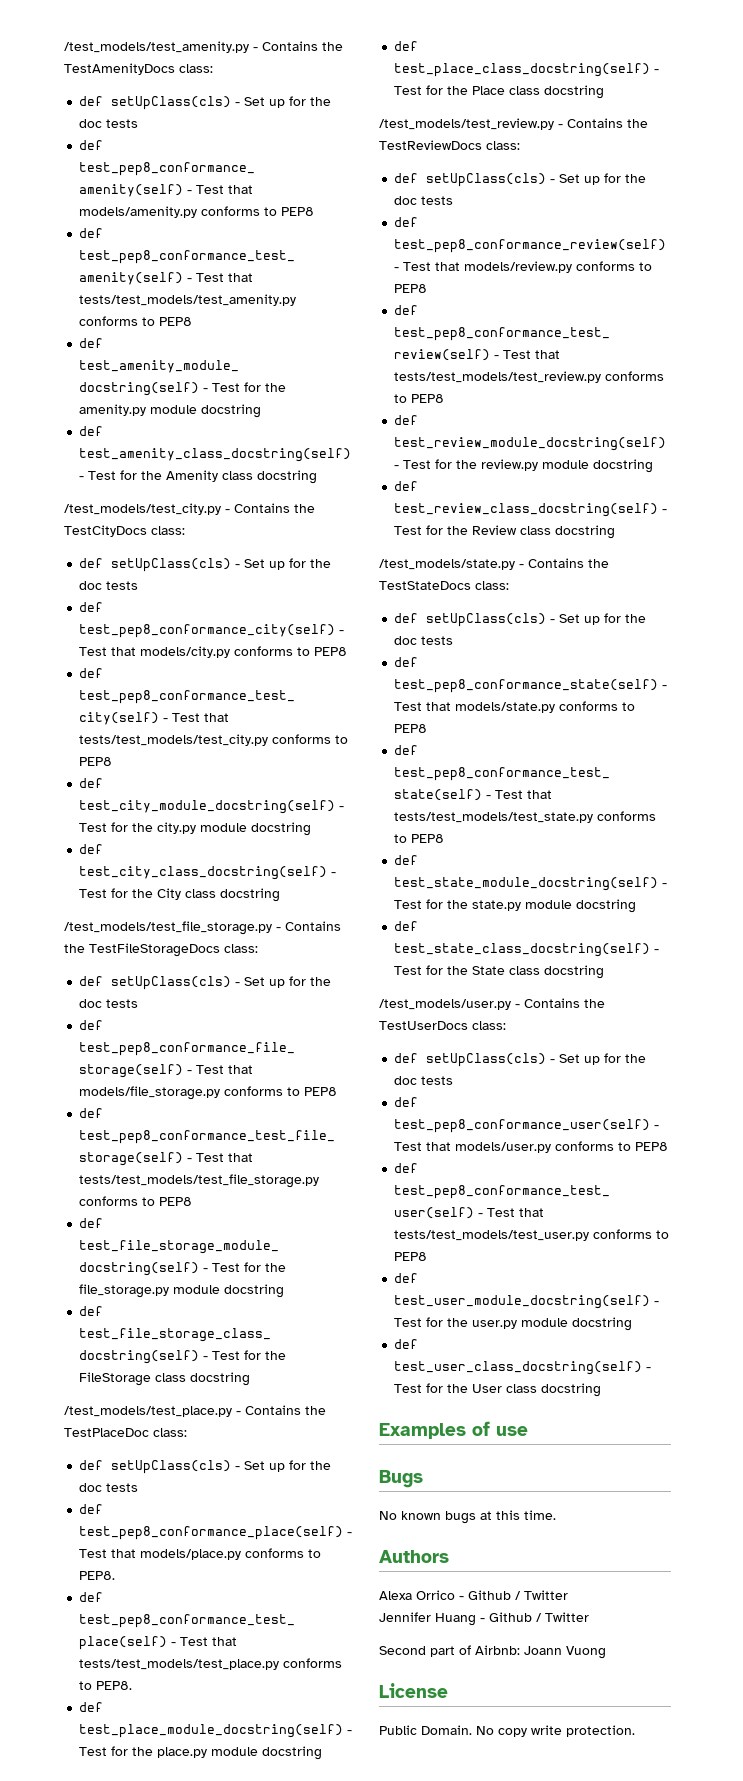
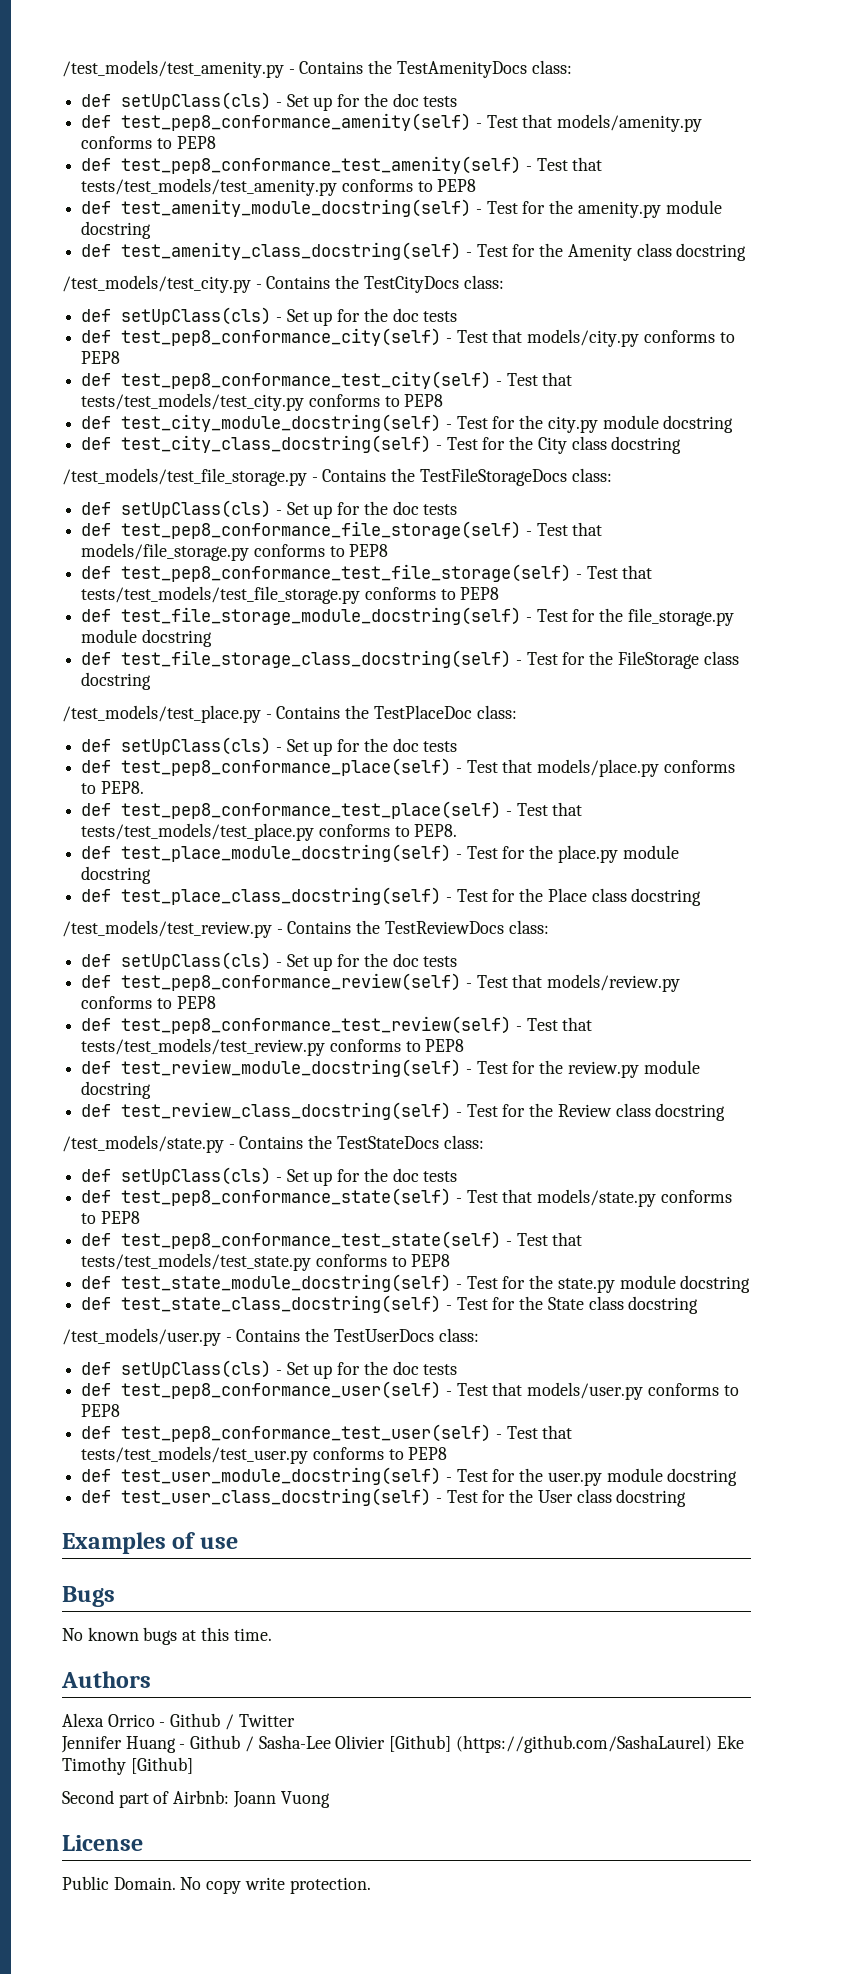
- Jennifer Huang - Github / Twitter
+ Jennifer Huang - Github / Sasha-Lee Olivier [Github] (https://github.com/SashaLaurel) Eke Timothy [Github]

